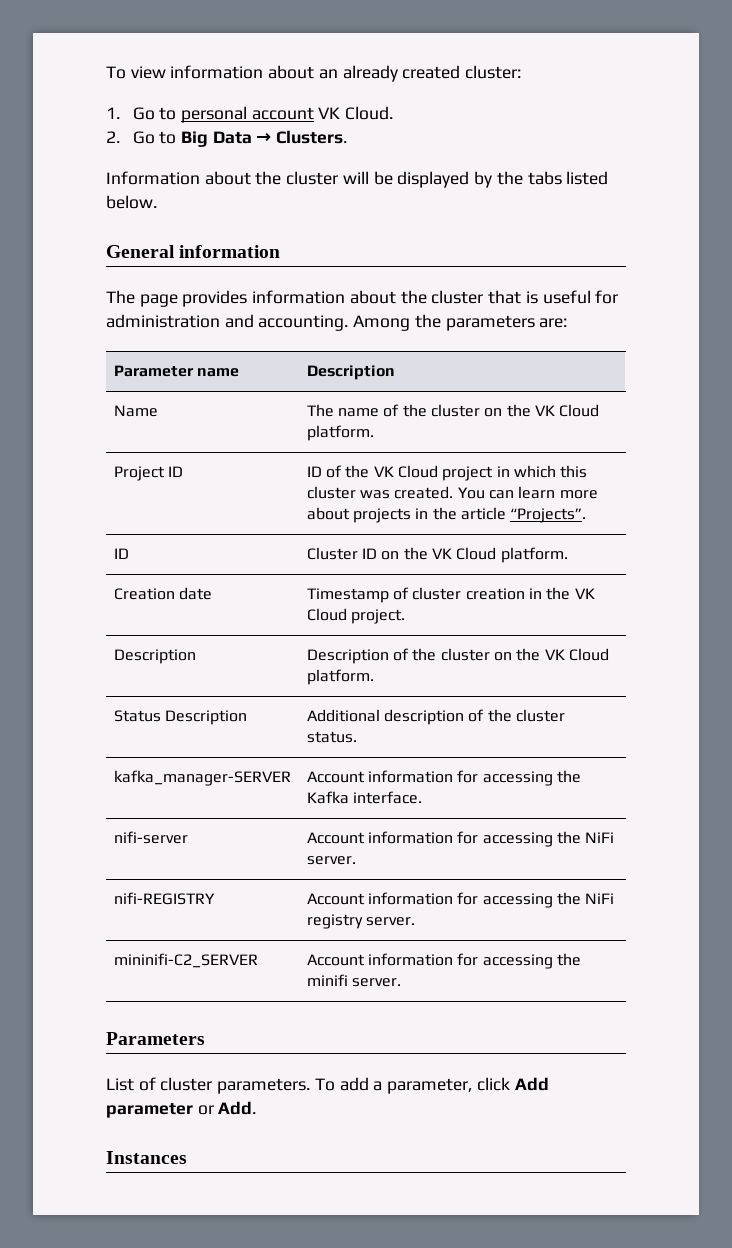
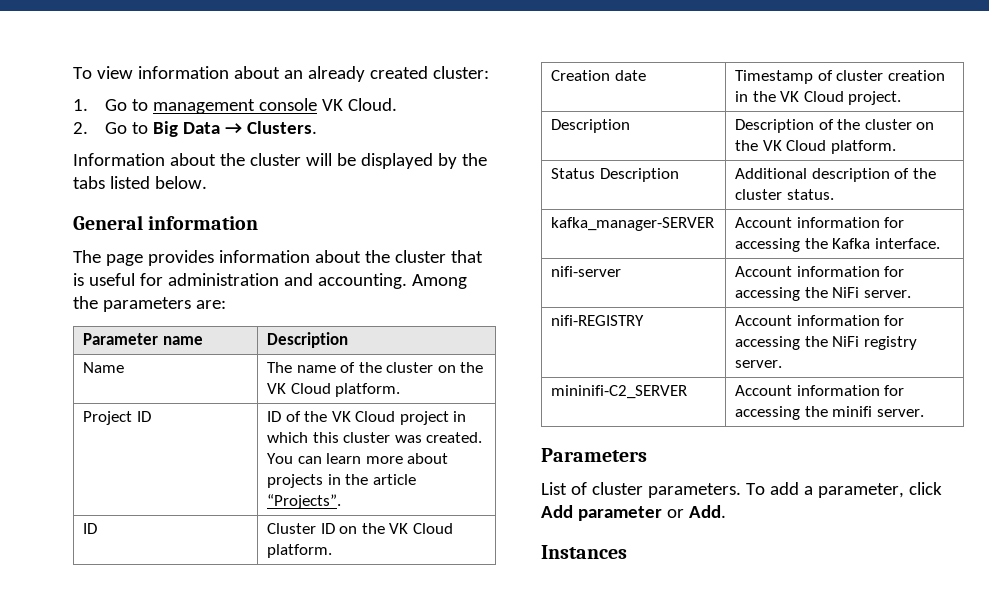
- 1. Go to personal account VK Cloud.
+ 1. Go to management console VK Cloud.

